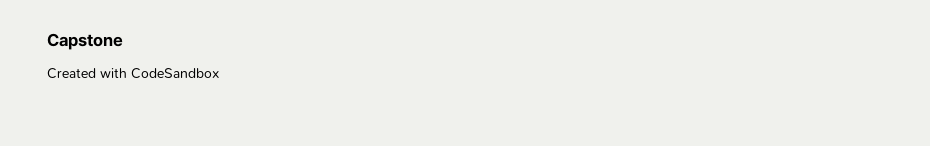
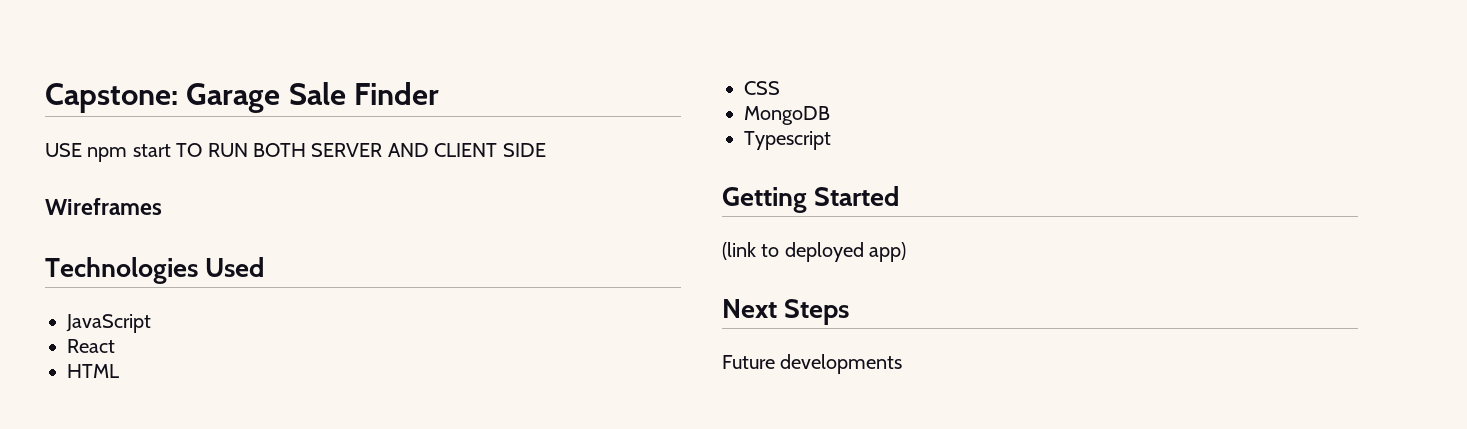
- Capstone
- Created with CodeSandbox
+ Capstone: Garage Sale Finder
+ USE npm start TO RUN BOTH SERVER AND CLIENT SIDE
+ Wireframes
+ Technologies Used
+ JavaScript
+ React
+ HTML
+ CSS
+ MongoDB
+ Typescript
+ Getting Started
+ (link to deployed app)
+ Next Steps
+ Future developments

